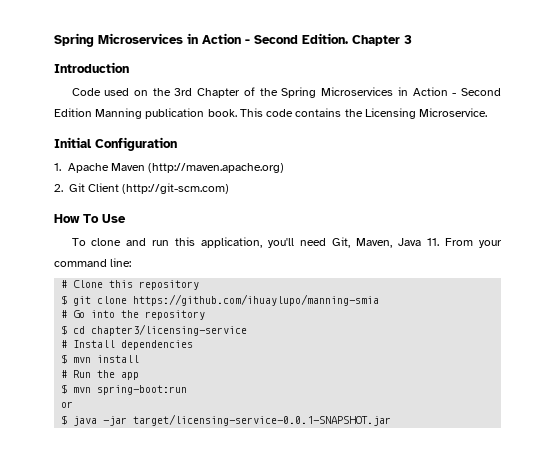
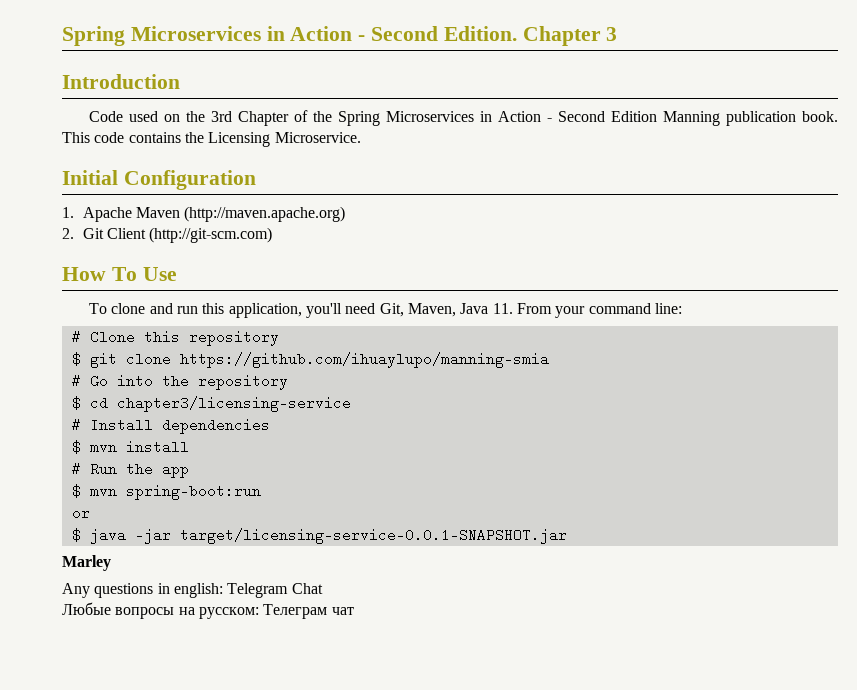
+ Marley
+ Any questions in english: Telegram Chat
+ Любые вопросы на русском: Телеграм чат

